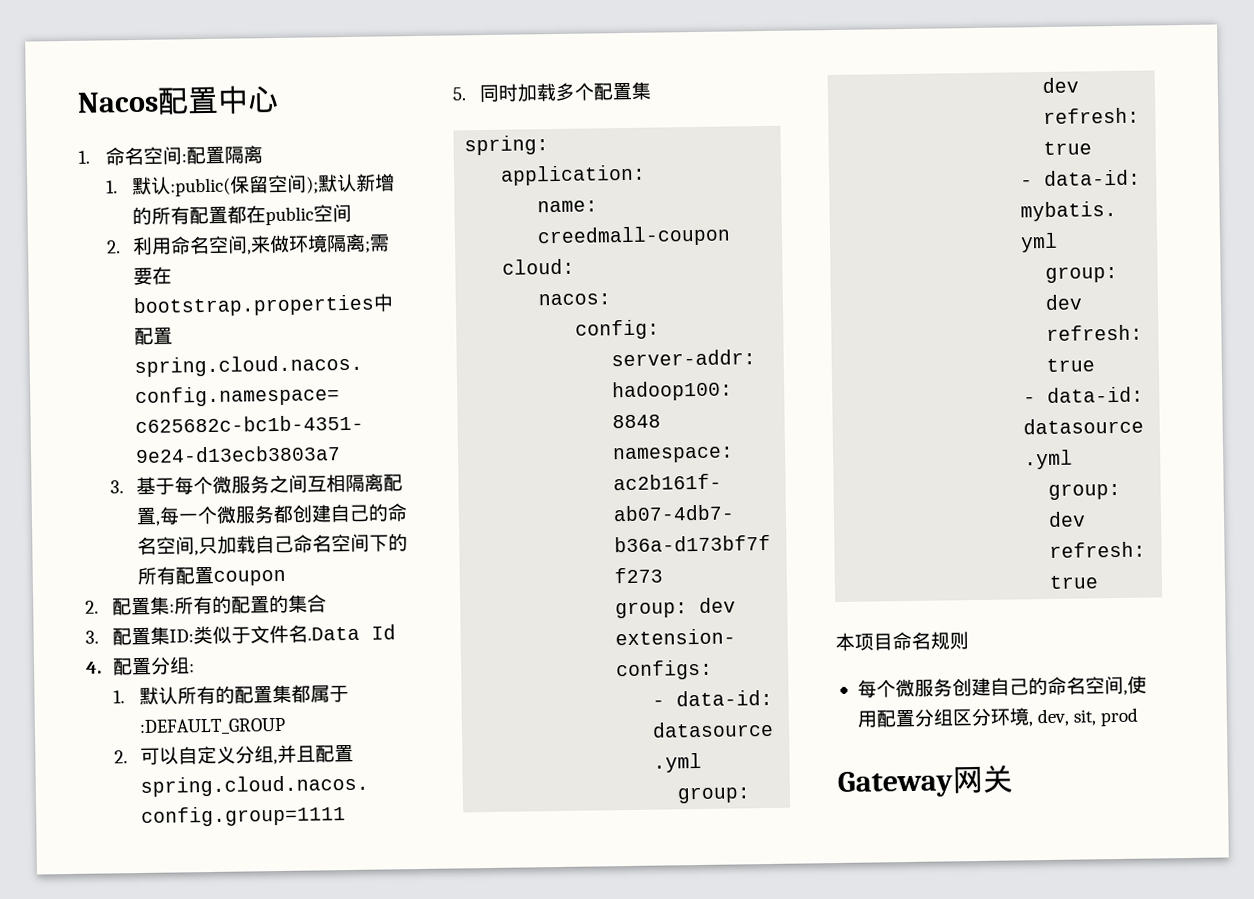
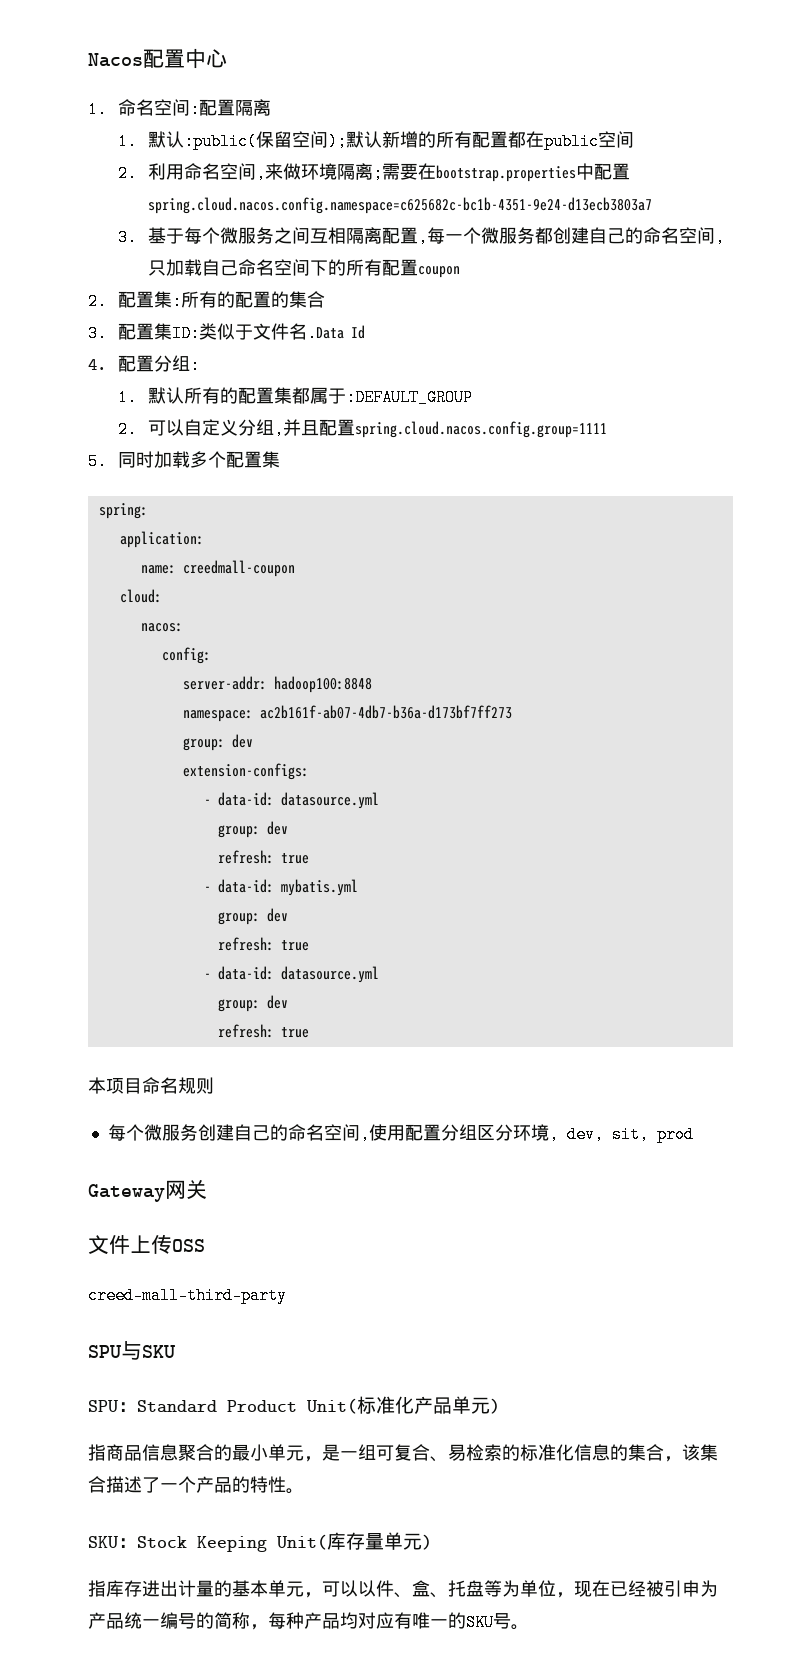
+ 文件上传OSS
+ creed-mall-third-party
+ SPU与SKU
+ SPU：Standard Product Unit(标准化产品单元)
+ 指商品信息聚合的最小单元，是一组可复合、易检索的标准化信息的集合，该集合描述了一个产品的特性。
+ SKU：Stock Keeping Unit(库存量单元)
+ 指库存进出计量的基本单元，可以以件、盒、托盘等为单位，现在已经被引申为产品统一编号的简称，每种产品均对应有唯一的SKU号。

